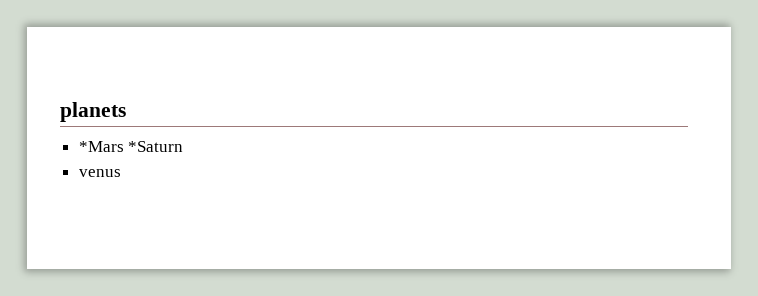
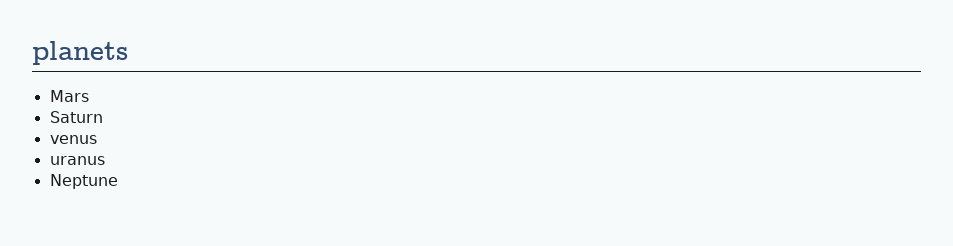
- *Mars *Saturn
+ Mars
+ Saturn
+ uranus
+ Neptune

